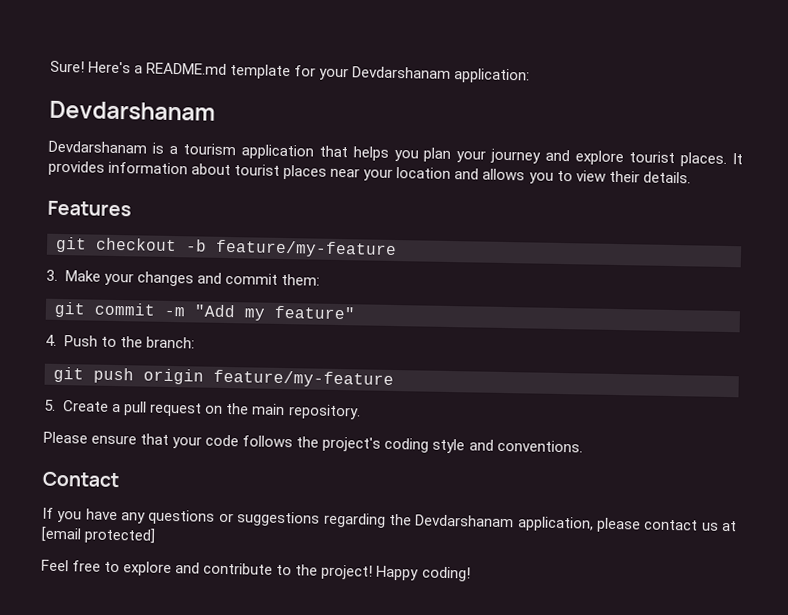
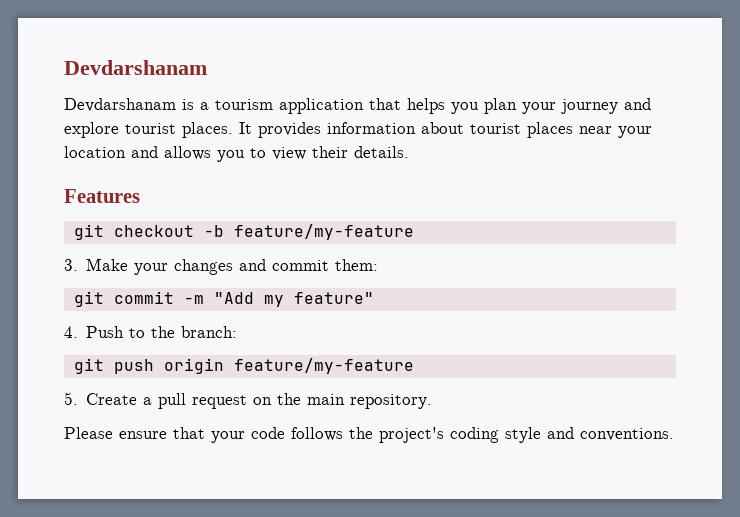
- Sure! Here's a README.md template for your Devdarshanam application:
- Contact
- If you have any questions or suggestions regarding the Devdarshanam application, please contact us at [email protected]
- Feel free to explore and contribute to the project! Happy coding!

